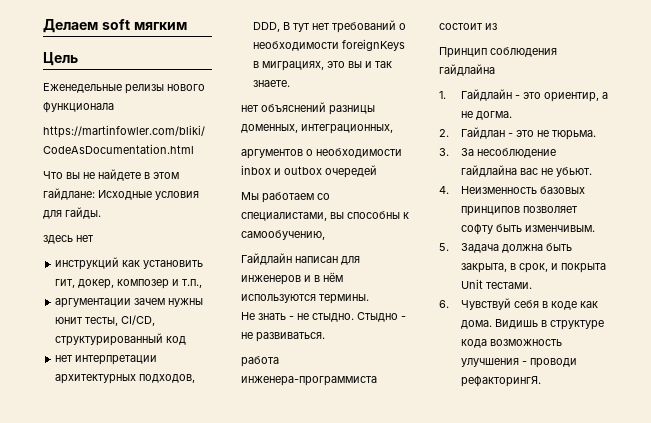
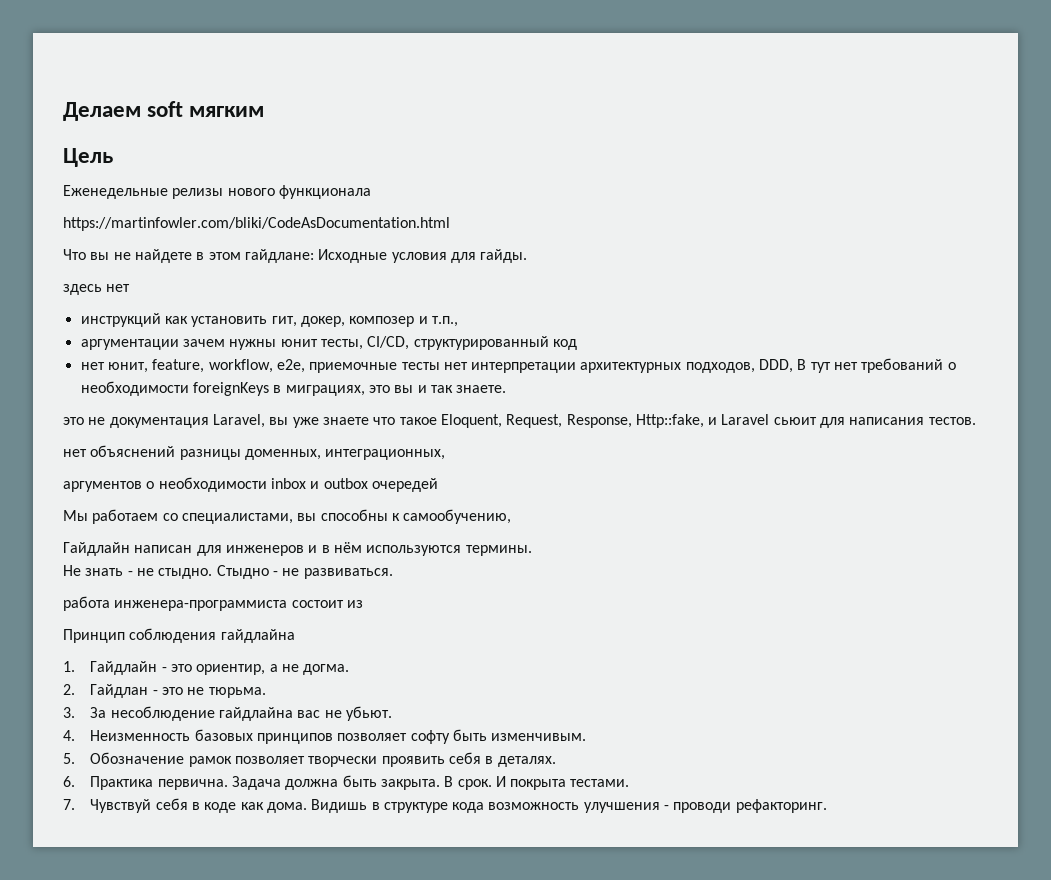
- нет интерпретации архитектурных подходов, DDD, В тут нет требований о необходимости foreignKeys в миграциях, это вы и так знаете.
+ нет юнит, feature, workflow, e2e, приемочные тесты нет интерпретации архитектурных подходов, DDD, В тут нет требований о необходимости foreignKeys в миграциях, это вы и так знаете.
+ это не документация Laravel, вы уже знаете что такое Eloquent, Request, Response, Http::fake, и Laravel сьюит для написания тестов.
- 5. Задача должна быть закрыта, в срок, и покрыта Unit тестами.
+ 5. Обозначение рамок позволяет творчески проявить себя в деталях.
+ 6. Практика первична. Задача должна быть закрыта. В срок. И покрыта тестами.
- 6. Чувствуй себя в коде как дома.
+ 7. Чувствуй себя в коде как дома.
- Видишь в структуре кода возможность улучшения - проводи рефакторингЯ.
+ Видишь в структуре кода возможность улучшения - проводи рефакторинг.

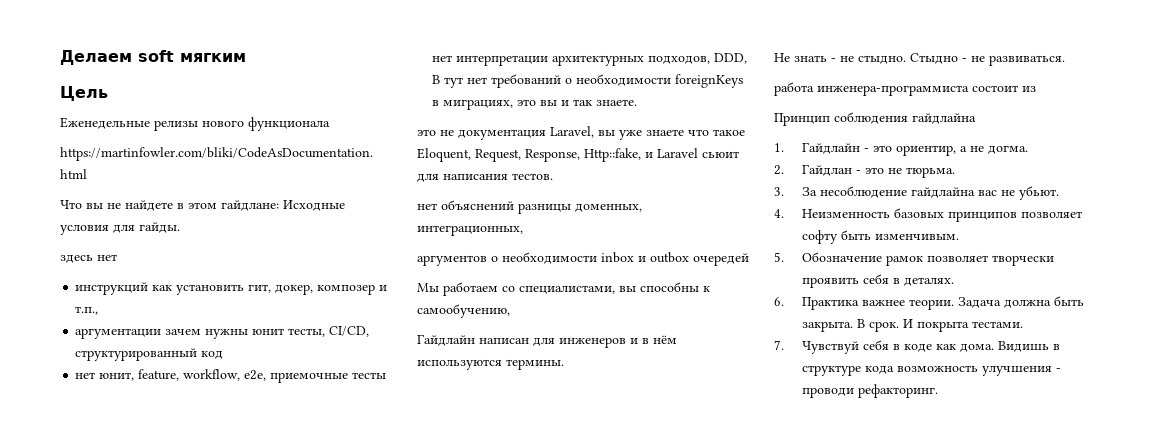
- 6. Практика первична.
+ 6. Практика важнее теории.

